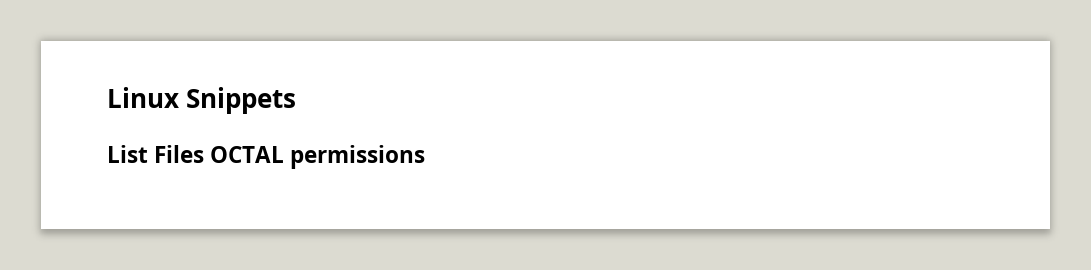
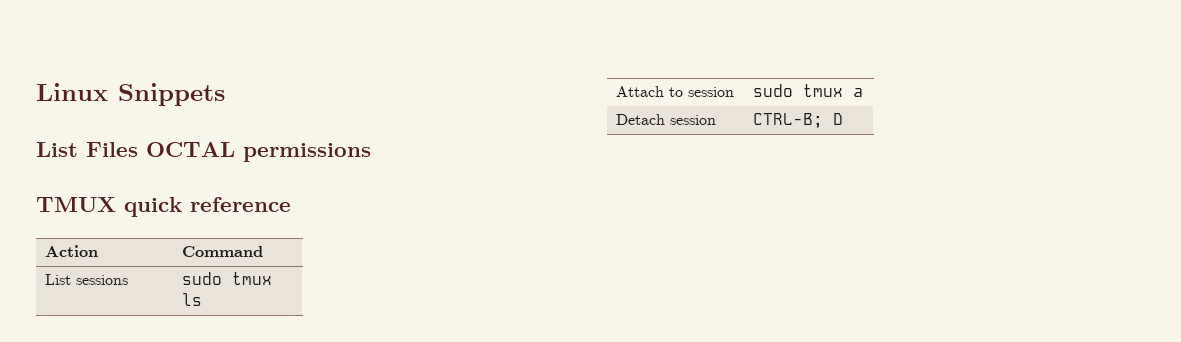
+ TMUX quick reference
+ Action | Command
+ List sessions | sudo tmux ls
+ Attach to session | sudo tmux a
+ Detach session | CTRL-B; D

